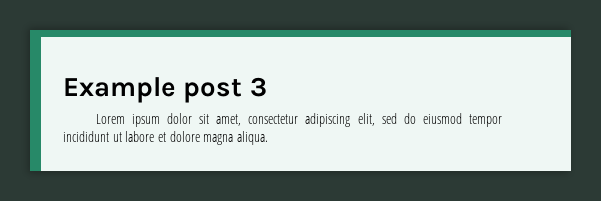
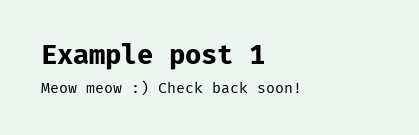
- Example post 3
- Lorem ipsum dolor sit amet, consectetur adipiscing elit, sed do eiusmod tempor incididunt ut labore et dolore magna aliqua.
+ Example post 1
+ Meow meow :) Check back soon!

